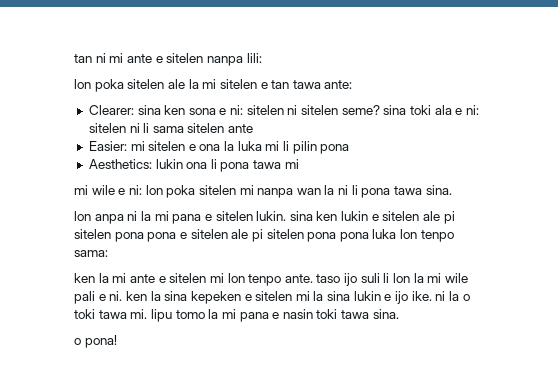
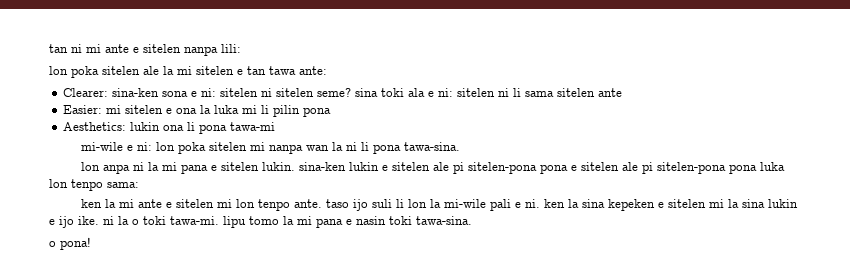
- Clearer: sina ken sona e ni: sitelen ni sitelen seme? sina toki ala e ni: sitelen ni li sama sitelen ante
+ Clearer: sina-ken sona e ni: sitelen ni sitelen seme? sina toki ala e ni: sitelen ni li sama sitelen ante
- Aesthetics: lukin ona li pona tawa mi
- mi wile e ni: lon poka sitelen mi nanpa wan la ni li pona tawa sina.
+ Aesthetics: lukin ona li pona tawa-mi
+ mi-wile e ni: lon poka sitelen mi nanpa wan la ni li pona tawa-sina.
- lon anpa ni la mi pana e sitelen lukin. sina ken lukin e sitelen ale pi sitelen pona pona e sitelen ale pi sitelen pona pona luka lon tenpo sama:
+ lon anpa ni la mi pana e sitelen lukin. sina-ken lukin e sitelen ale pi sitelen-pona pona e sitelen ale pi sitelen-pona pona luka lon tenpo sama:
- ken la mi ante e sitelen mi lon tenpo ante. taso ijo suli li lon la mi wile pali e ni. ken la sina kepeken e sitelen mi la sina lukin e ijo ike. ni la o toki tawa mi. lipu tomo la mi pana e nasin toki tawa sina.
+ ken la mi ante e sitelen mi lon tenpo ante. taso ijo suli li lon la mi-wile pali e ni. ken la sina kepeken e sitelen mi la sina lukin e ijo ike. ni la o toki tawa-mi. lipu tomo la mi pana e nasin toki tawa-sina.

